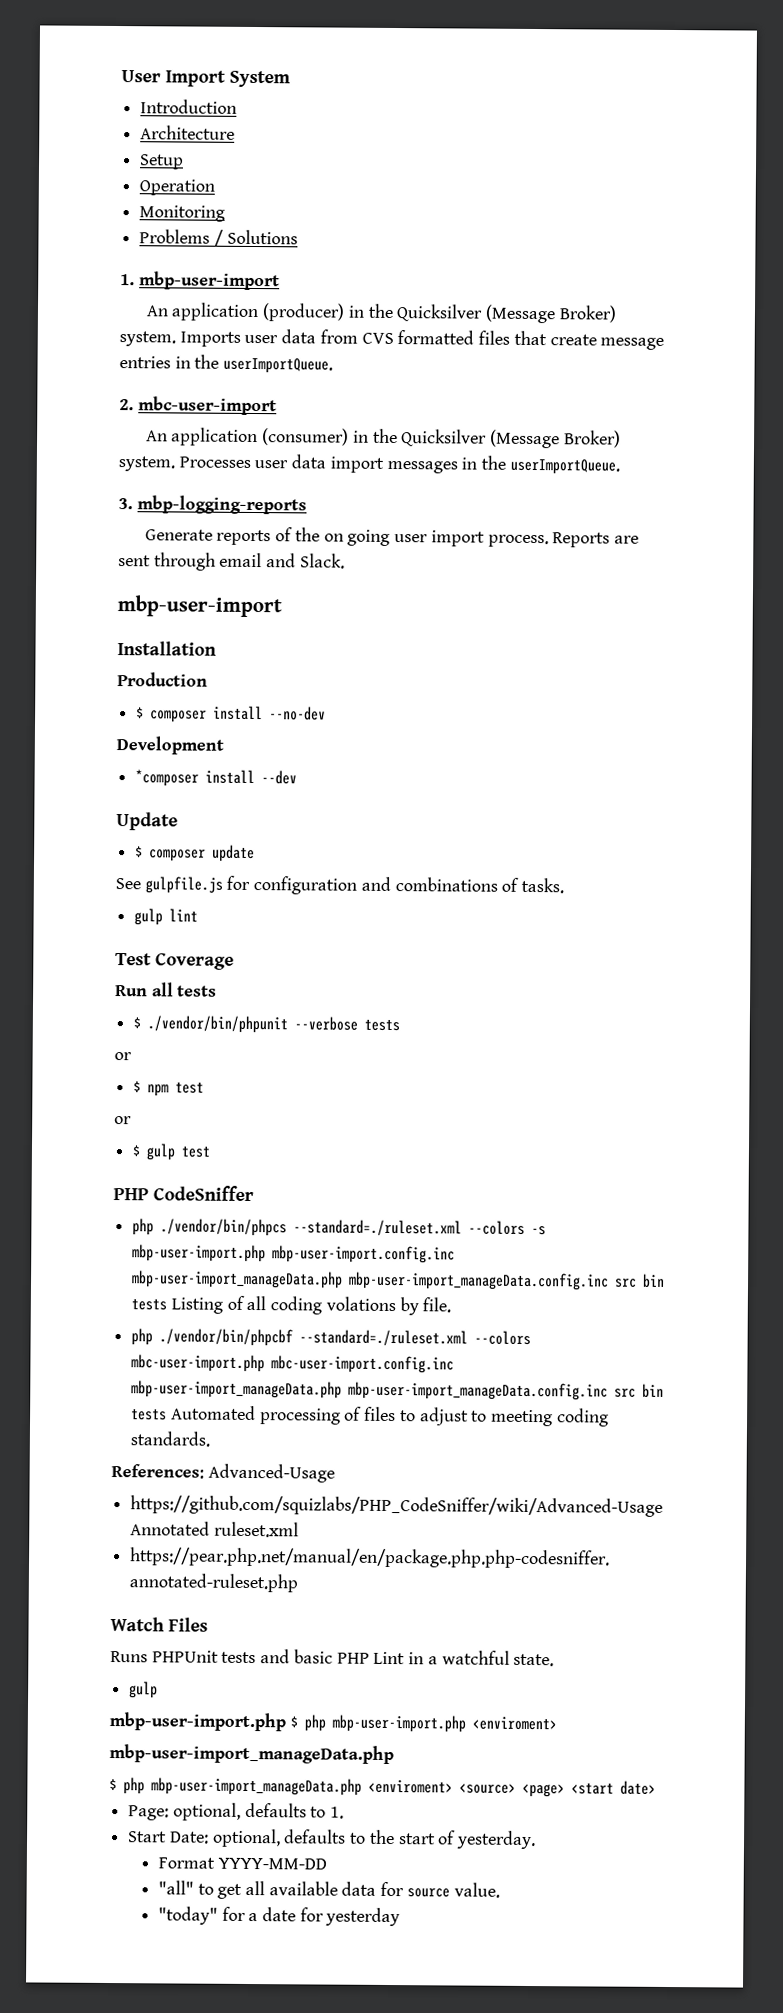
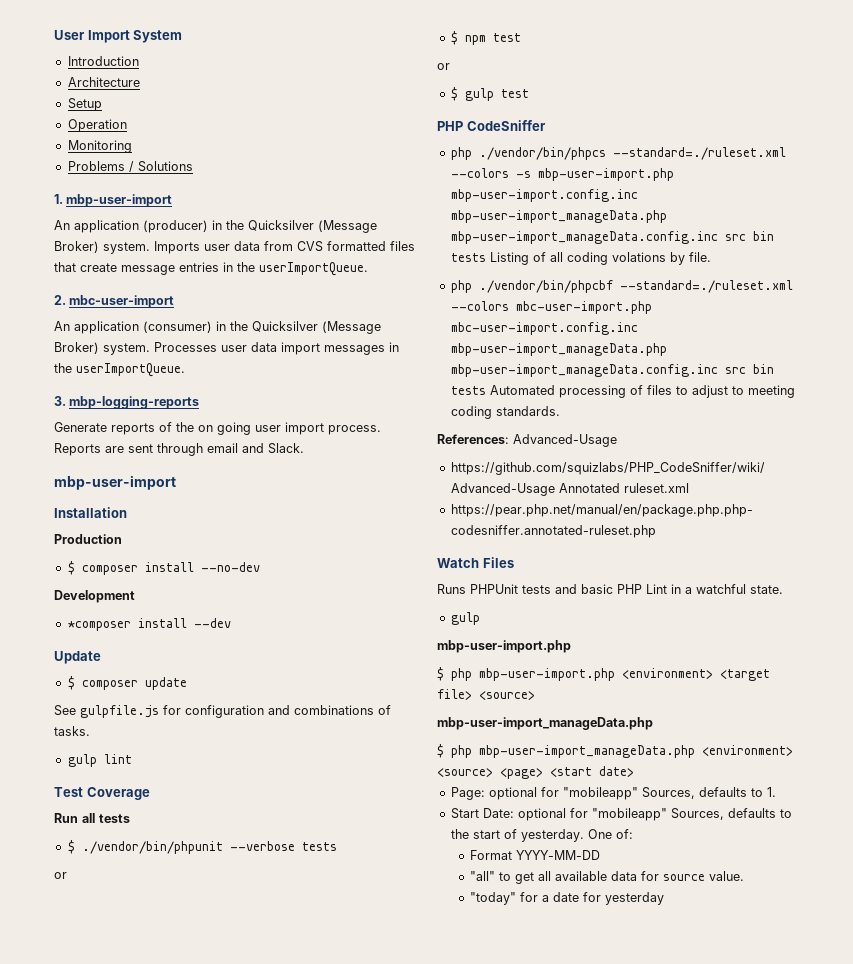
  Runs PHPUnit tests and basic PHP Lint in a watchful state.
  gulp
- mbp-user-import.php $ php mbp-user-import.php <enviroment>
+ mbp-user-import.php
+ $ php mbp-user-import.php <environment> <target file> <source>
- $ php mbp-user-import_manageData.php <enviroment> <source> <page> <start date>
+ $ php mbp-user-import_manageData.php <environment> <source> <page> <start date>
- Page: optional, defaults to 1.
+ Page: optional for "mobileapp" Sources, defaults to 1.
- Start Date: optional, defaults to the start of yesterday.
+ Start Date: optional for "mobileapp" Sources, defaults to the start of yesterday. One of:

